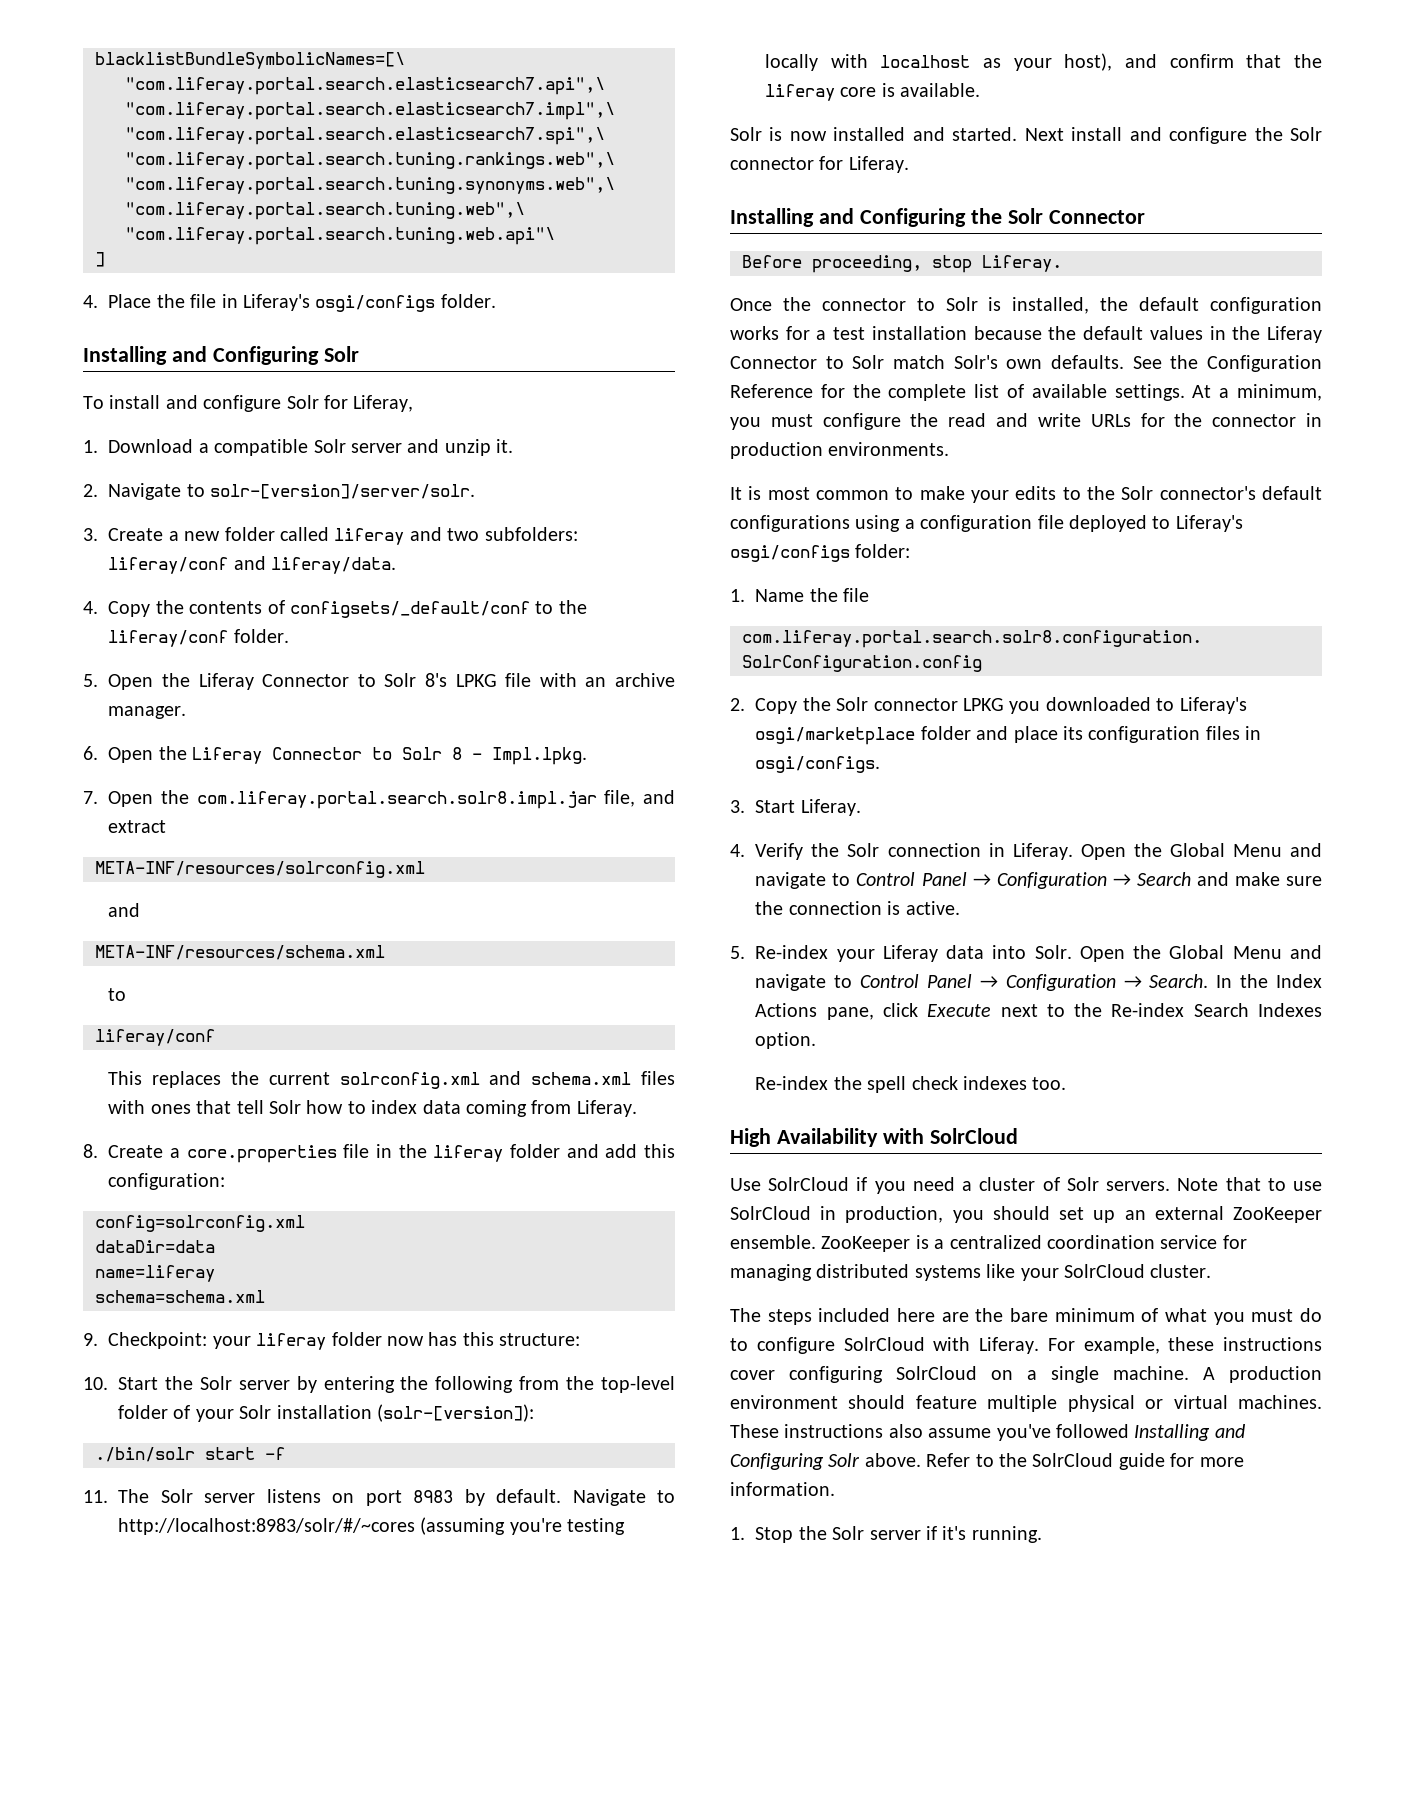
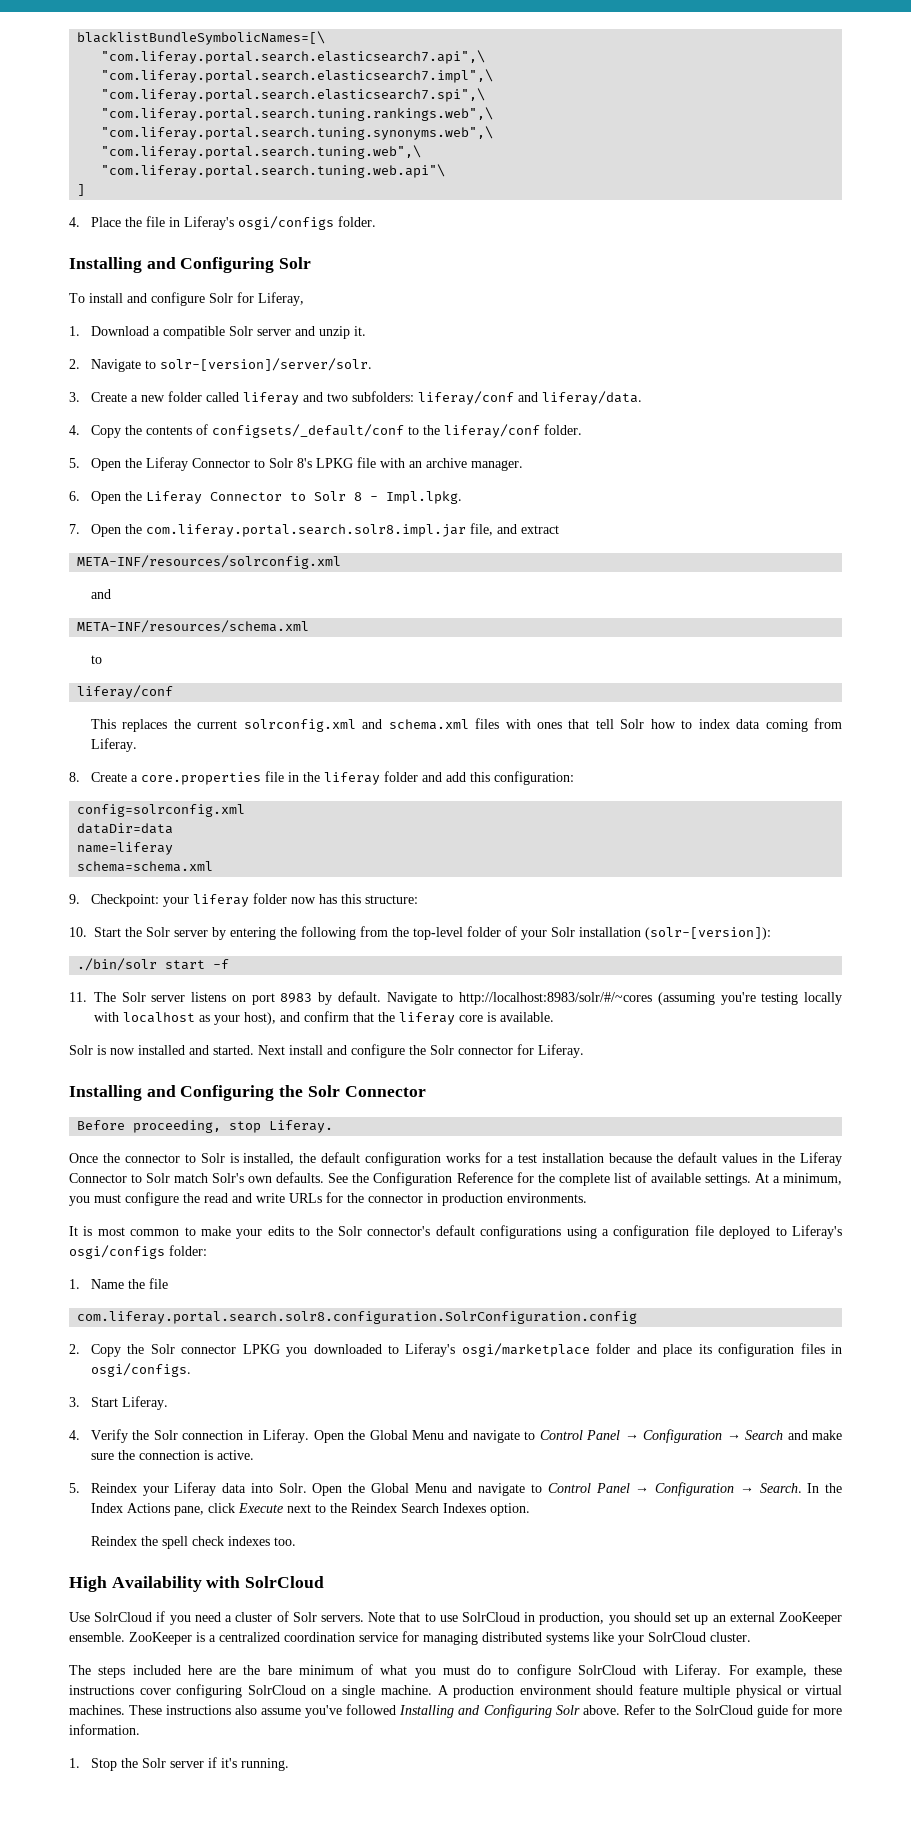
- 5. Re-index your Liferay data into Solr.
+ 5. Reindex your Liferay data into Solr.
- In the Index Actions pane, click Execute next to the Re-index Search Indexes option.
+ In the Index Actions pane, click Execute next to the Reindex Search Indexes option.
- Re-index the spell check indexes too.
+ Reindex the spell check indexes too.

